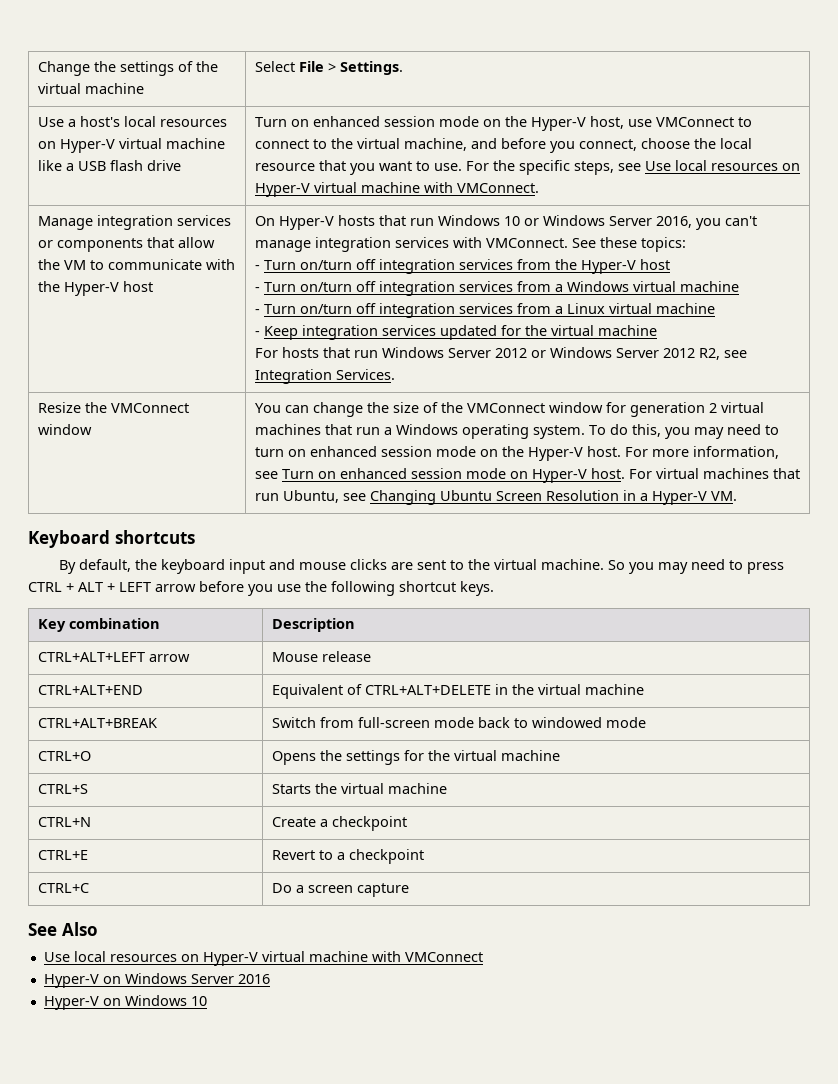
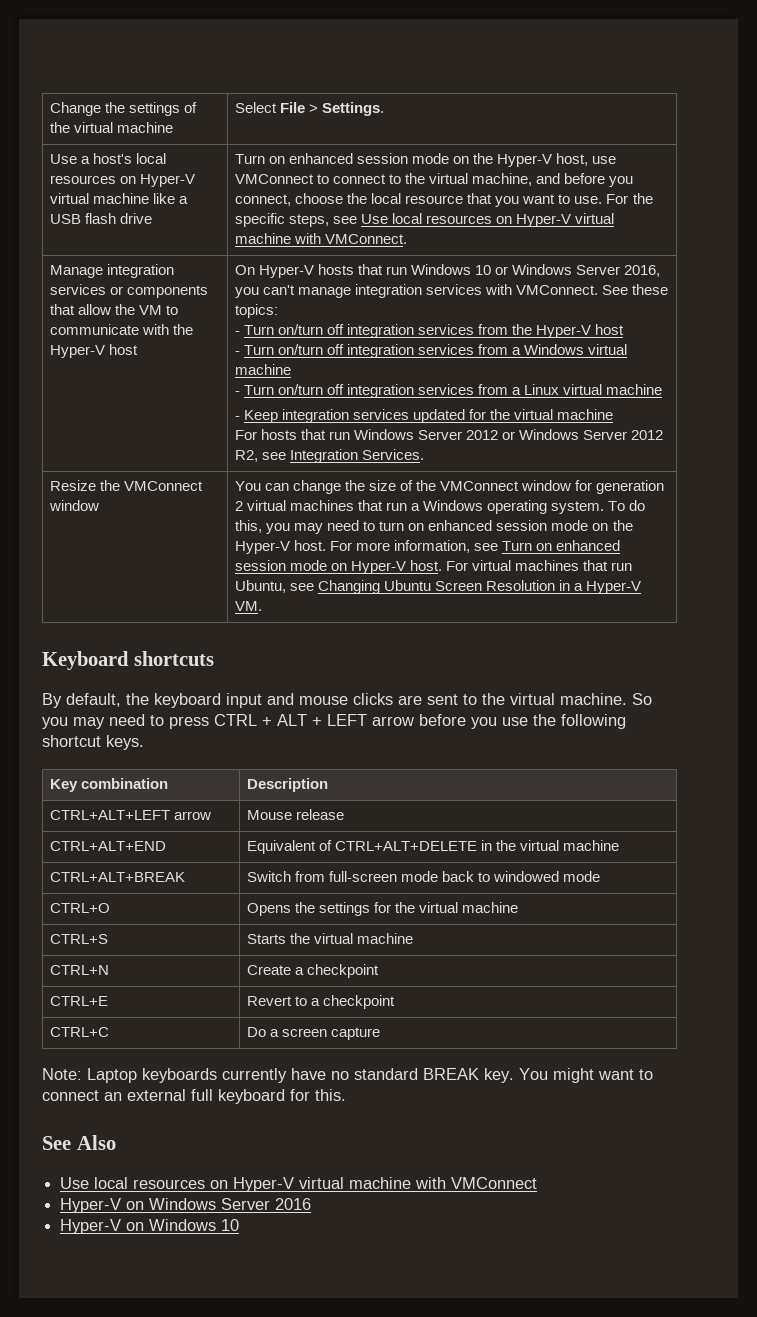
+ Note: Laptop keyboards currently have no standard BREAK key. You might want to connect an external full keyboard for this.

